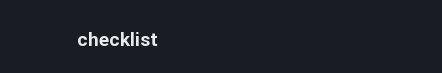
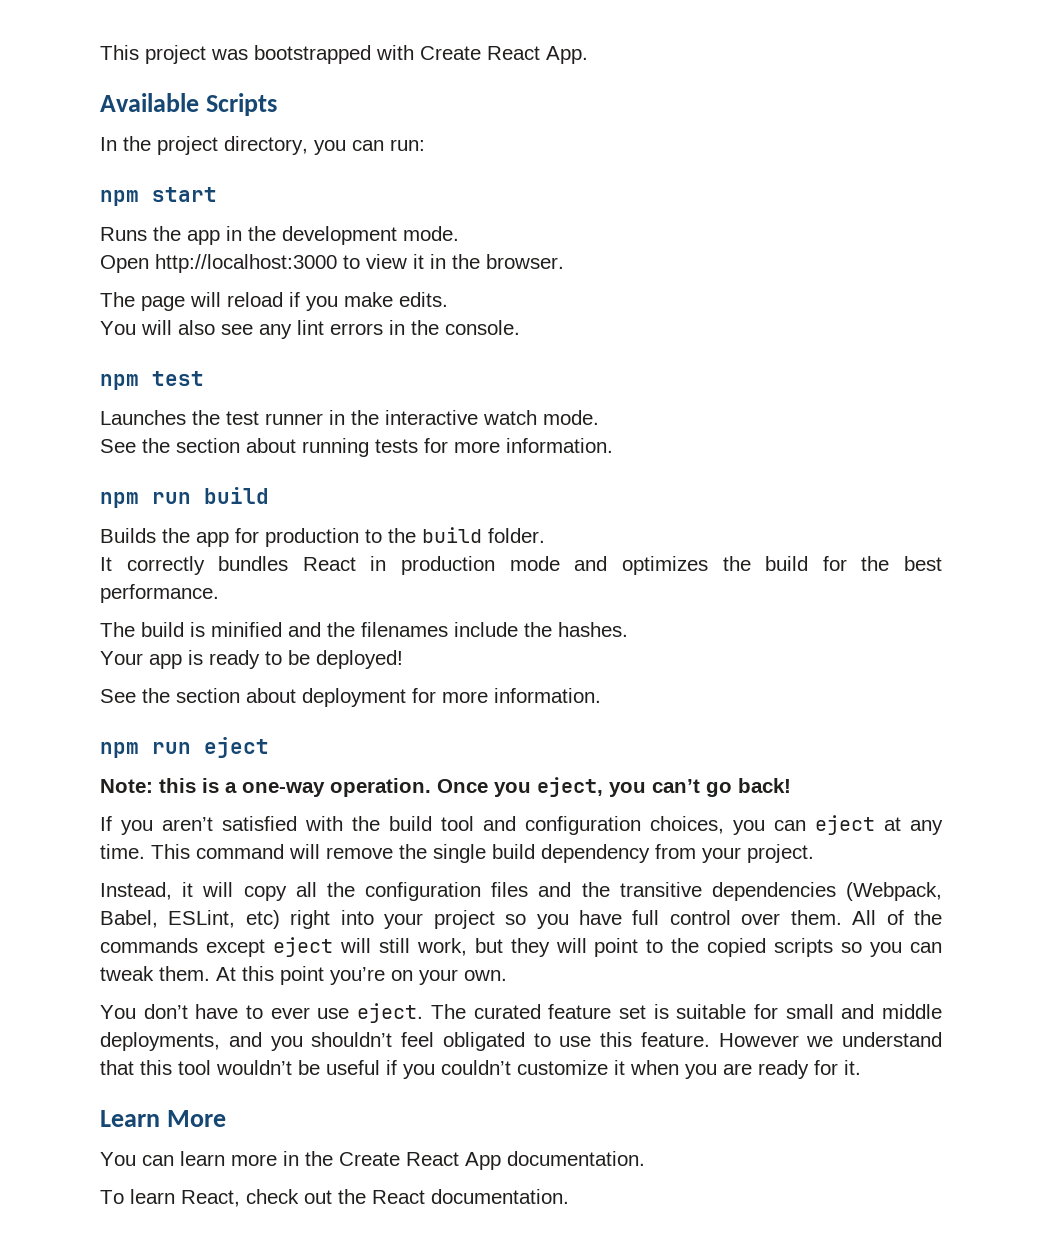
- checklist
+ This project was bootstrapped with Create React App.
+ Available Scripts
+ In the project directory, you can run:
+ npm start
+ Runs the app in the development mode.
+ Open http://localhost:3000 to view it in the browser.
+ The page will reload if you make edits.
+ You will also see any lint errors in the console.
+ npm test
+ Launches the test runner in the interactive watch mode.
+ See the section about running tests for more information.
+ npm run build
+ Builds the app for production to the build folder.
+ It correctly bundles React in production mode and optimizes the build for the best performance.
+ The build is minified and the filenames include the hashes.
+ Your app is ready to be deployed!
+ See the section about deployment for more information.
+ npm run eject
+ Note: this is a one-way operation. Once you eject, you can’t go back!
+ If you aren’t satisfied with the build tool and configuration choices, you can eject at any time. This command will remove the single build dependency from your project.
+ Instead, it will copy all the configuration files and the transitive dependencies (Webpack, Babel, ESLint, etc) right into your project so you have full control over them. All of the commands except eject will still work, but they will point to the copied scripts so you can tweak them. At this point you’re on your own.
+ You don’t have to ever use eject. The curated feature set is suitable for small and middle deployments, and you shouldn’t feel obligated to use this feature. However we understand that this tool wouldn’t be useful if you couldn’t customize it when you are ready for it.
+ Learn More
+ You can learn more in the Create React App documentation.
+ To learn React, check out the React documentation.

